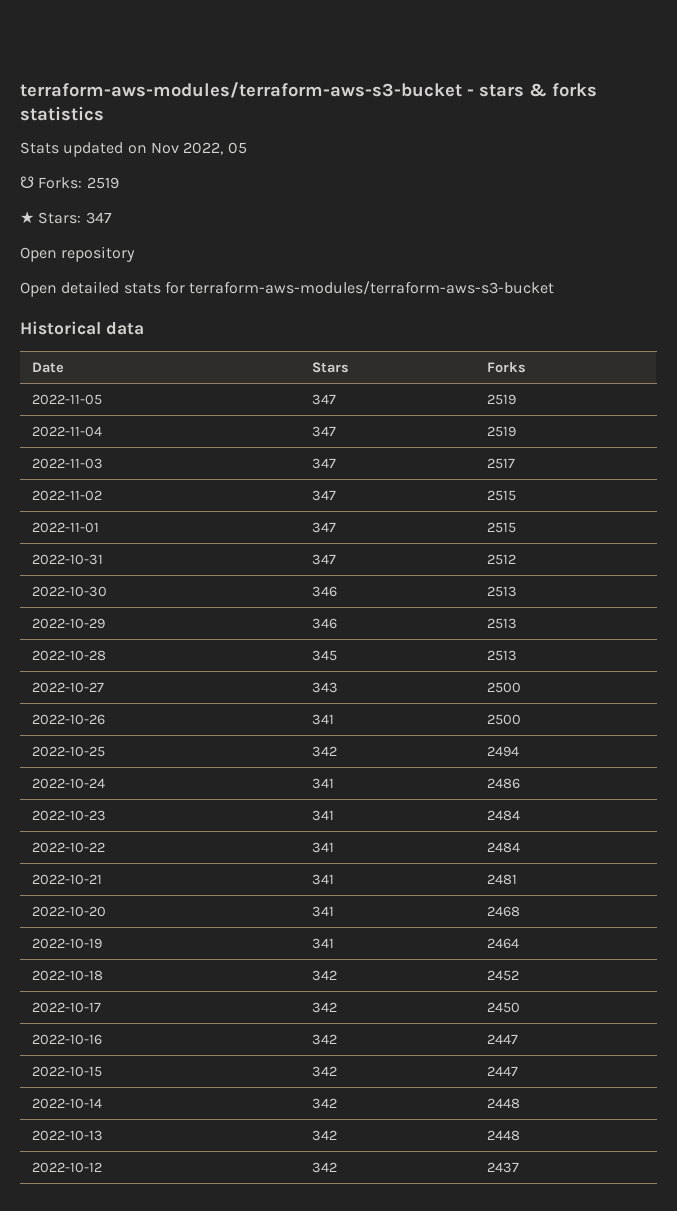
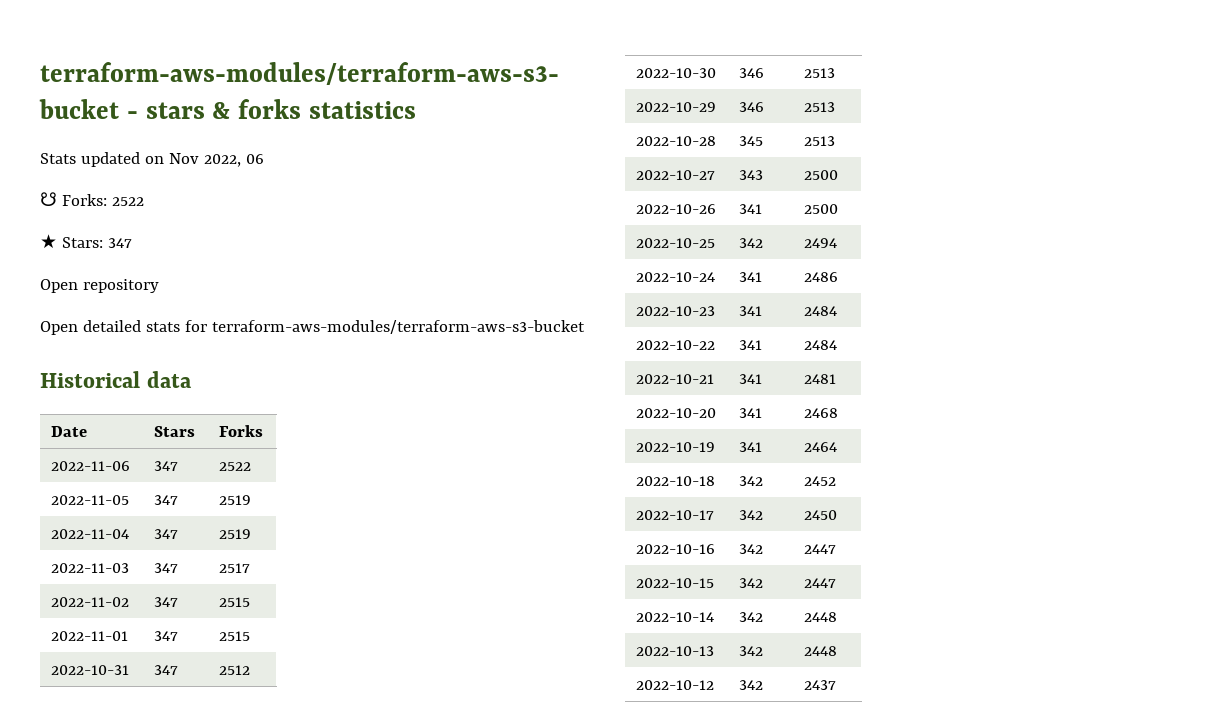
- Stats updated on Nov 2022, 05
+ Stats updated on Nov 2022, 06
- ☋ Forks: 2519
+ ☋ Forks: 2522
+ 2022-11-06 | 347 | 2522

